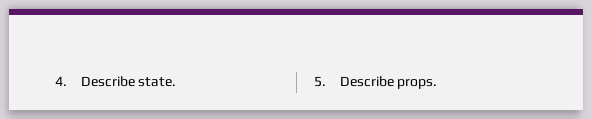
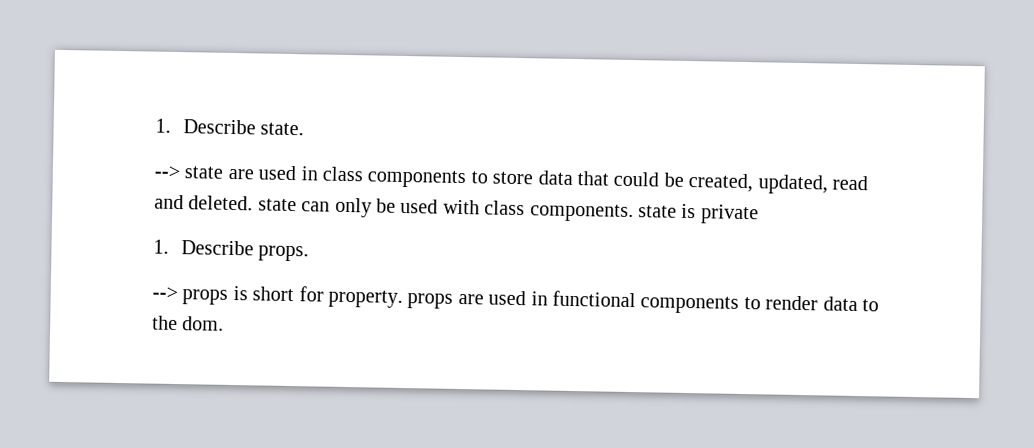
- 4. Describe state.
+ 1. Describe state.
- 5. Describe props.
+ --> state are used in class components to store data that could be created, updated, read and deleted. state can only be used with class components. state is private
+ 1. Describe props.
+ --> props is short for property. props are used in functional components to render data to the dom.

